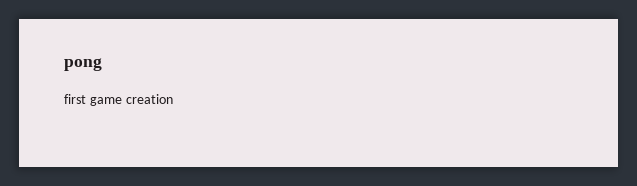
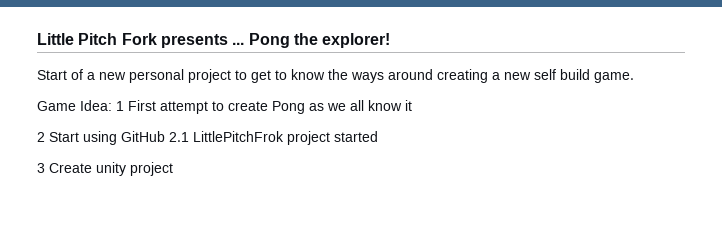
- pong
- first game creation
+ Little Pitch Fork presents ... Pong the explorer!
+ Start of a new personal project to get to know the ways around creating a new self build game.
+ Game Idea: 1 First attempt to create Pong as we all know it
+ 2 Start using GitHub 2.1 LittlePitchFrok project started
+ 3 Create unity project

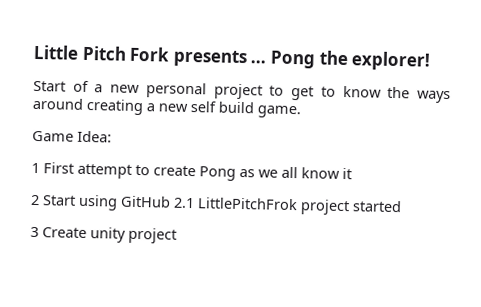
- Game Idea: 1 First attempt to create Pong as we all know it
+ Game Idea:
+ 1 First attempt to create Pong as we all know it

